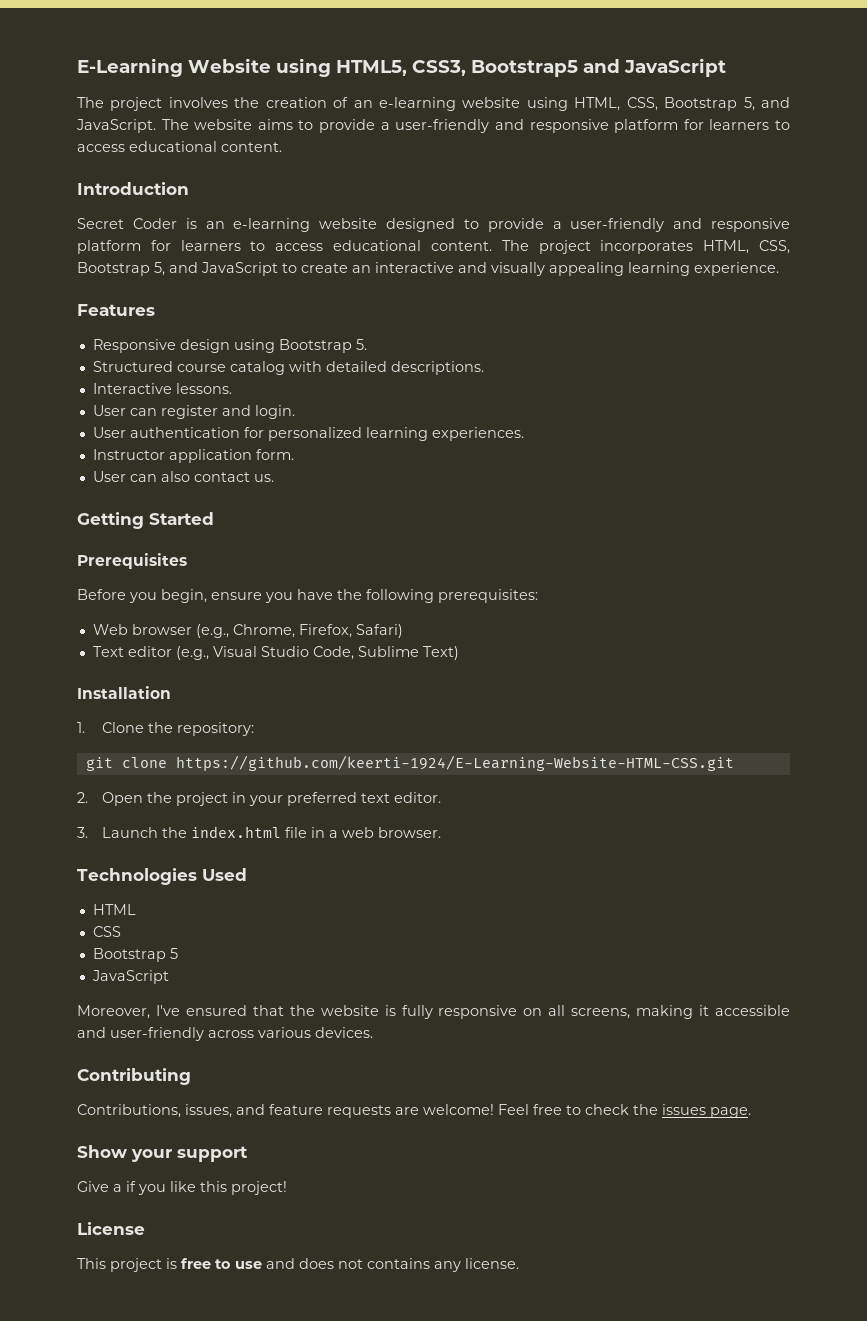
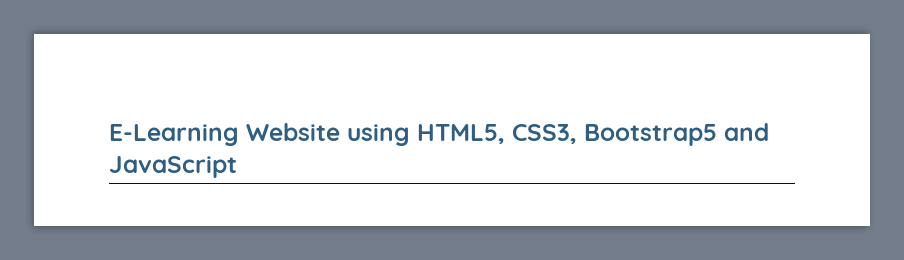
- The project involves the creation of an e-learning website using HTML, CSS, Bootstrap 5, and JavaScript. The website aims to provide a user-friendly and responsive platform for learners to access educational content.
- Introduction
- Secret Coder is an e-learning website designed to provide a user-friendly and responsive platform for learners to access educational content. The project incorporates HTML, CSS, Bootstrap 5, and JavaScript to create an interactive and visually appealing learning experience.
- Features
- Responsive design using Bootstrap 5.
- Structured course catalog with detailed descriptions.
- Interactive lessons.
- User can register and login.
- User authentication for personalized learning experiences.
- Instructor application form.
- User can also contact us.
- Getting Started
- Prerequisites
- Before you begin, ensure you have the following prerequisites:
- Web browser (e.g., Chrome, Firefox, Safari)
- Text editor (e.g., Visual Studio Code, Sublime Text)
- Installation
- 1. Clone the repository:
- git clone https://github.com/keerti-1924/E-Learning-Website-HTML-CSS.git
- 2. Open the project in your preferred text editor.
- 3. Launch the index.html file in a web browser.
- Technologies Used
- HTML
- CSS
- Bootstrap 5
- JavaScript
- Moreover, I've ensured that the website is fully responsive on all screens, making it accessible and user-friendly across various devices.
- Contributing
- Contributions, issues, and feature requests are welcome! Feel free to check the issues page.
- Show your support
- Give a if you like this project!
- License
- This project is free to use and does not contains any license.

